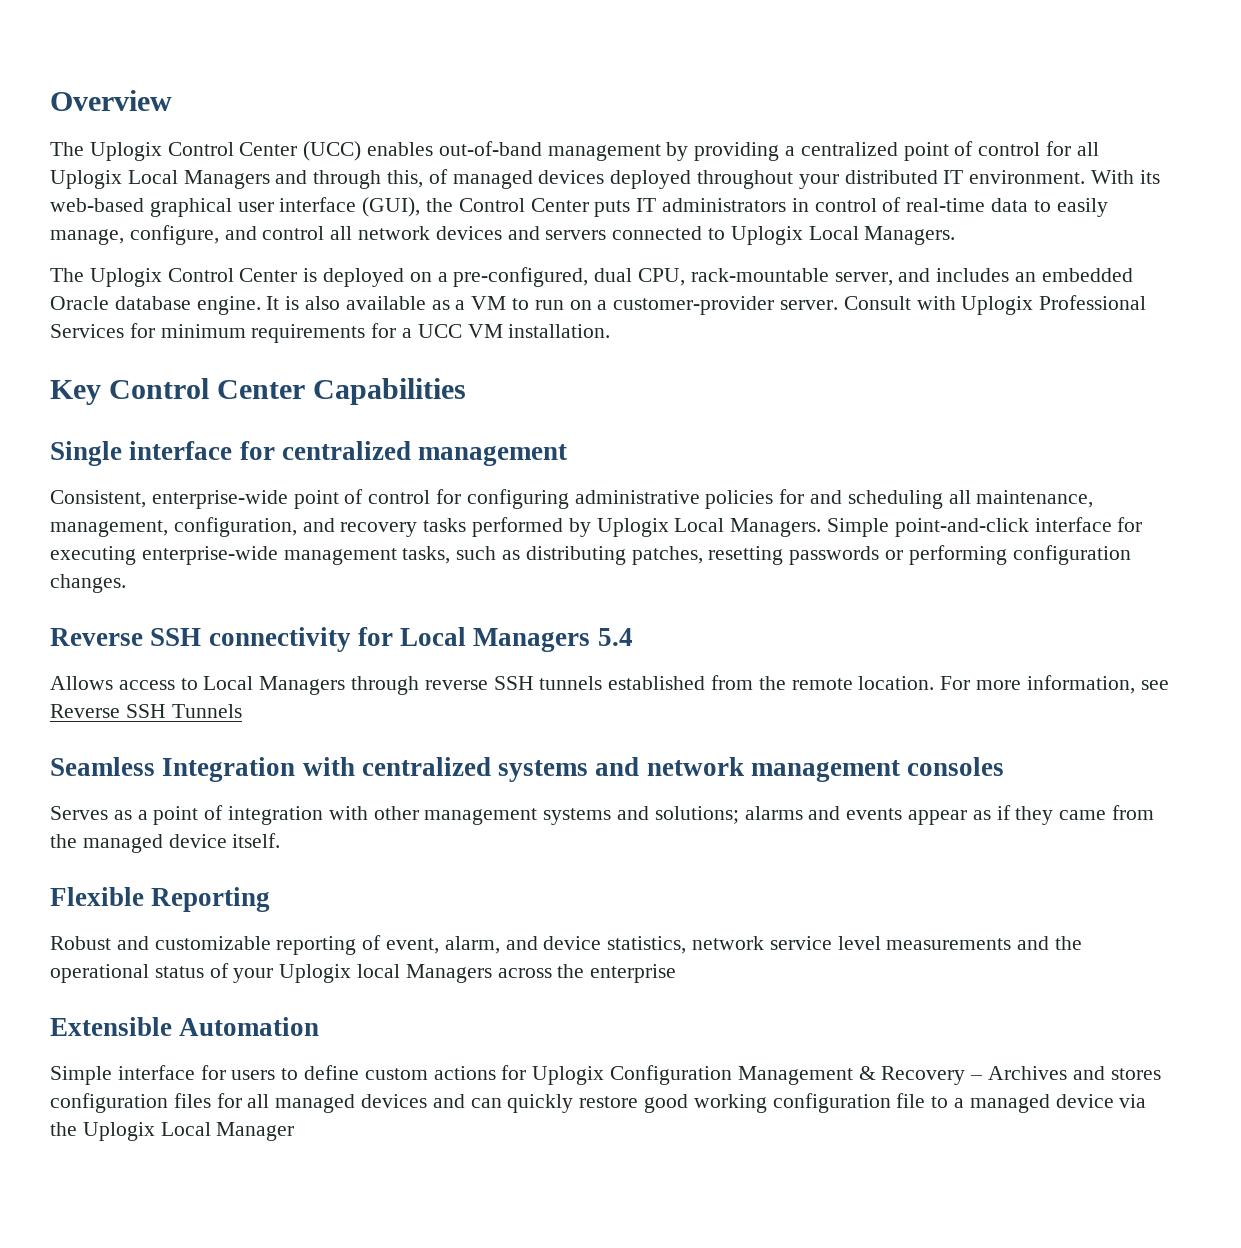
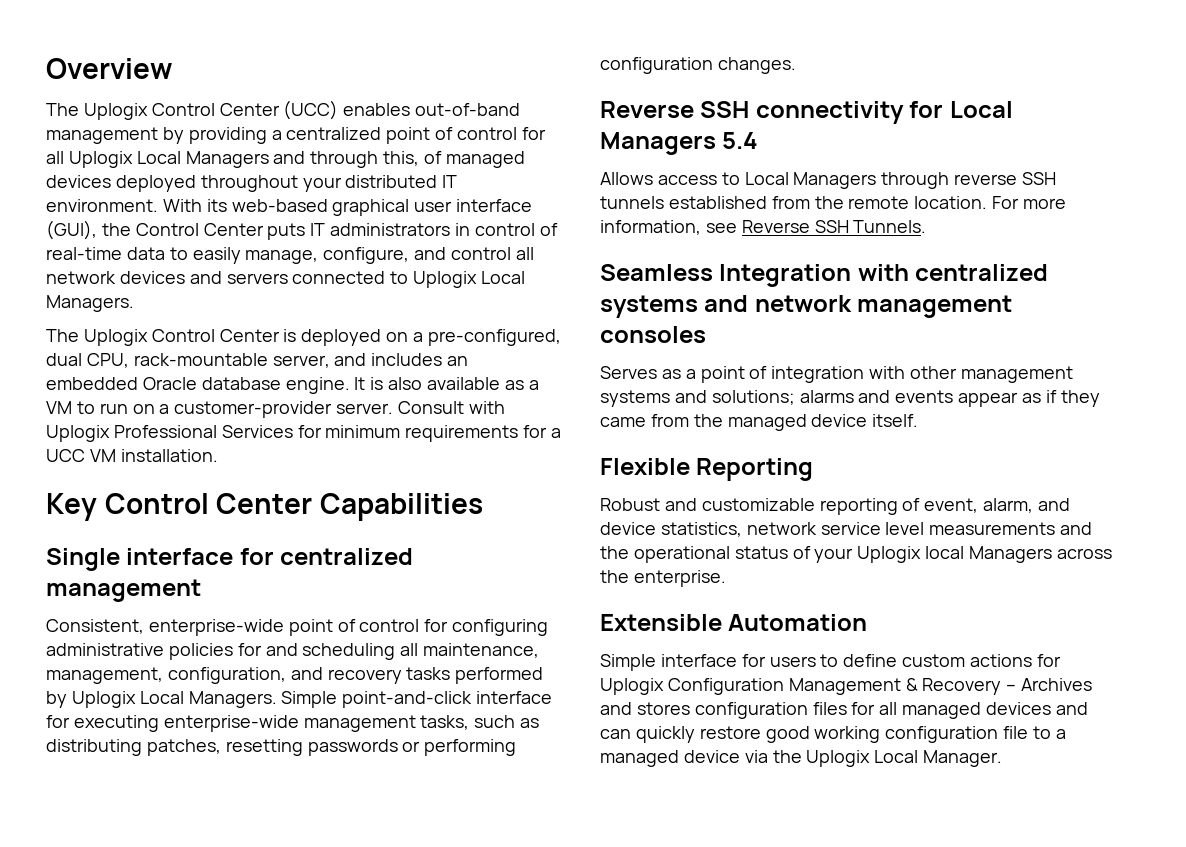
- For more information, see Reverse SSH Tunnels
+ For more information, see Reverse SSH Tunnels.
- Robust and customizable reporting of event, alarm, and device statistics, network service level measurements and the operational status of your Uplogix local Managers across the enterprise
+ Robust and customizable reporting of event, alarm, and device statistics, network service level measurements and the operational status of your Uplogix local Managers across the enterprise.
- Simple interface for users to define custom actions for Uplogix Configuration Management & Recovery – Archives and stores configuration files for all managed devices and can quickly restore good working configuration file to a managed device via the Uplogix Local Manager
+ Simple interface for users to define custom actions for Uplogix Configuration Management & Recovery – Archives and stores configuration files for all managed devices and can quickly restore good working configuration file to a managed device via the Uplogix Local Manager.

